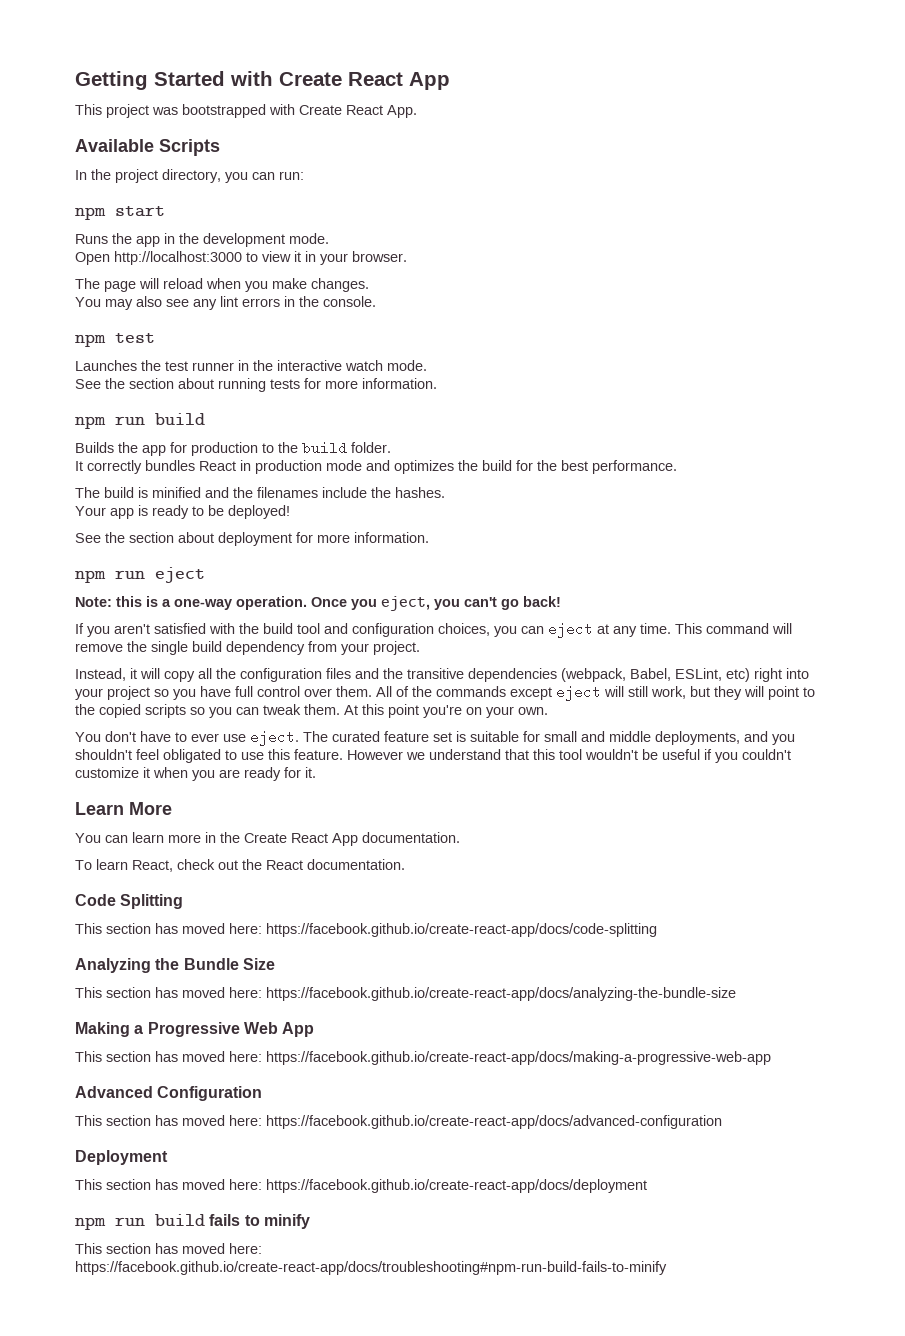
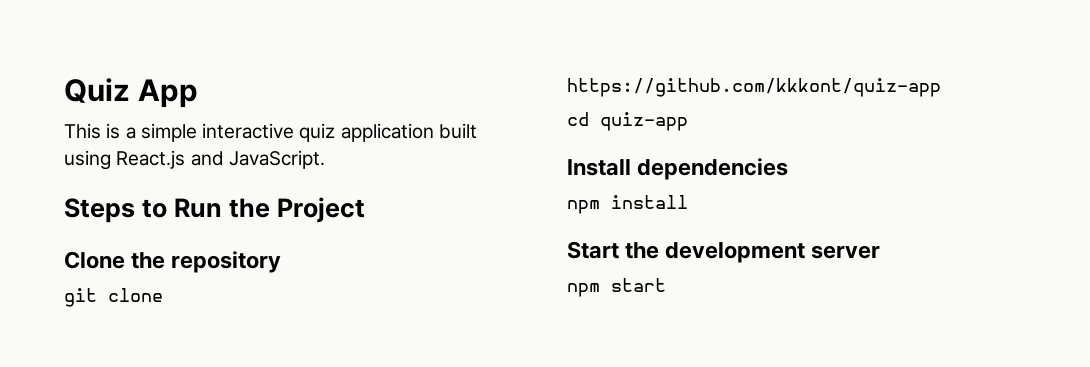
- Getting Started with Create React App
- This project was bootstrapped with Create React App.
- Available Scripts
- In the project directory, you can run:
+ Quiz App
+ This is a simple interactive quiz application built using React.js and JavaScript.
+ Steps to Run the Project
+ Clone the repository
+ git clone https://github.com/kkkont/quiz-app
+ cd quiz-app
+ Install dependencies
+ npm install
+ Start the development server
  npm start
- Runs the app in the development mode.
- Open http://localhost:3000 to view it in your browser.
- The page will reload when you make changes.
- You may also see any lint errors in the console.
- npm test
- Launches the test runner in the interactive watch mode.
- See the section about running tests for more information.
- npm run build
- Builds the app for production to the build folder.
- It correctly bundles React in production mode and optimizes the build for the best performance.
- The build is minified and the filenames include the hashes.
- Your app is ready to be deployed!
- See the section about deployment for more information.
- npm run eject
- Note: this is a one-way operation. Once you eject, you can't go back!
- If you aren't satisfied with the build tool and configuration choices, you can eject at any time. This command will remove the single build dependency from your project.
- Instead, it will copy all the configuration files and the transitive dependencies (webpack, Babel, ESLint, etc) right into your project so you have full control over them. All of the commands except eject will still work, but they will point to the copied scripts so you can tweak them. At this point you're on your own.
- You don't have to ever use eject. The curated feature set is suitable for small and middle deployments, and you shouldn't feel obligated to use this feature. However we understand that this tool wouldn't be useful if you couldn't customize it when you are ready for it.
- Learn More
- You can learn more in the Create React App documentation.
- To learn React, check out the React documentation.
- Code Splitting
- This section has moved here: https://facebook.github.io/create-react-app/docs/code-splitting
- Analyzing the Bundle Size
- This section has moved here: https://facebook.github.io/create-react-app/docs/analyzing-the-bundle-size
- Making a Progressive Web App
- This section has moved here: https://facebook.github.io/create-react-app/docs/making-a-progressive-web-app
- Advanced Configuration
- This section has moved here: https://facebook.github.io/create-react-app/docs/advanced-configuration
- Deployment
- This section has moved here: https://facebook.github.io/create-react-app/docs/deployment
- npm run build fails to minify
- This section has moved here: https://facebook.github.io/create-react-app/docs/troubleshooting#npm-run-build-fails-to-minify

